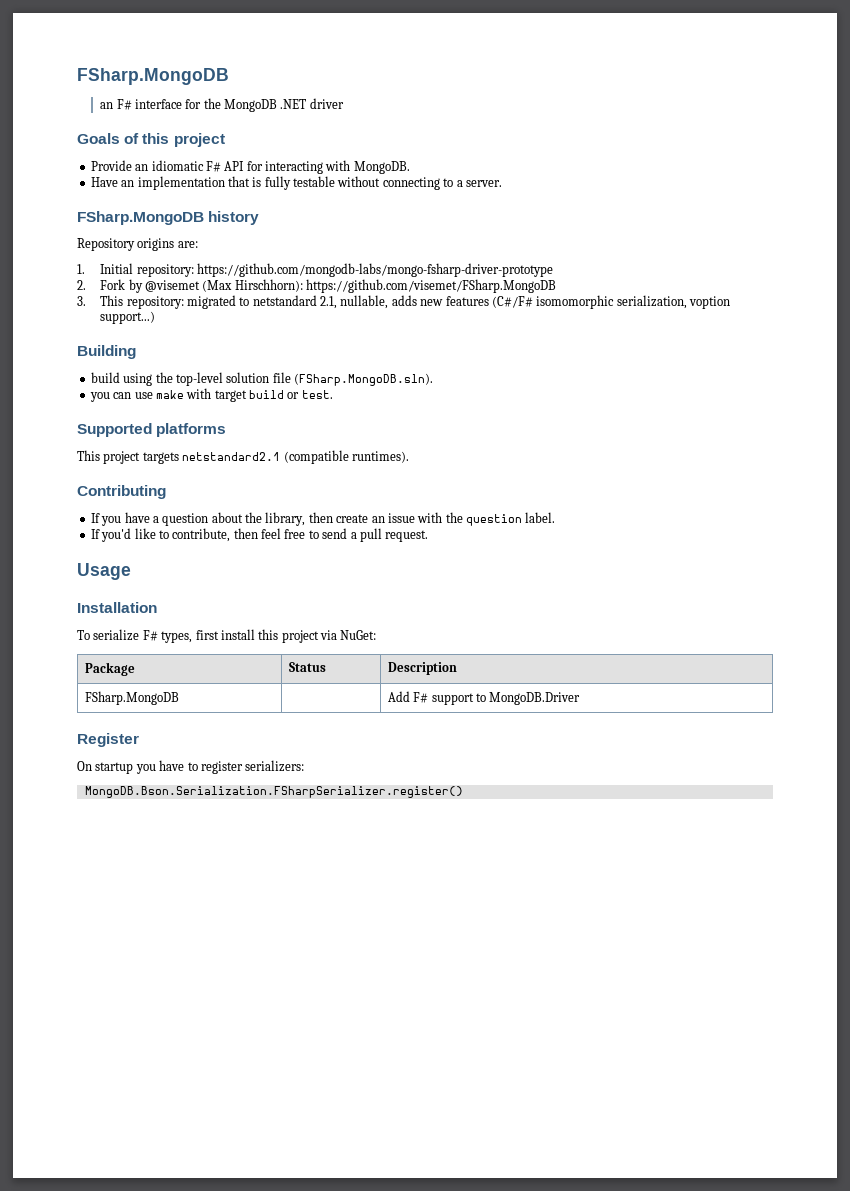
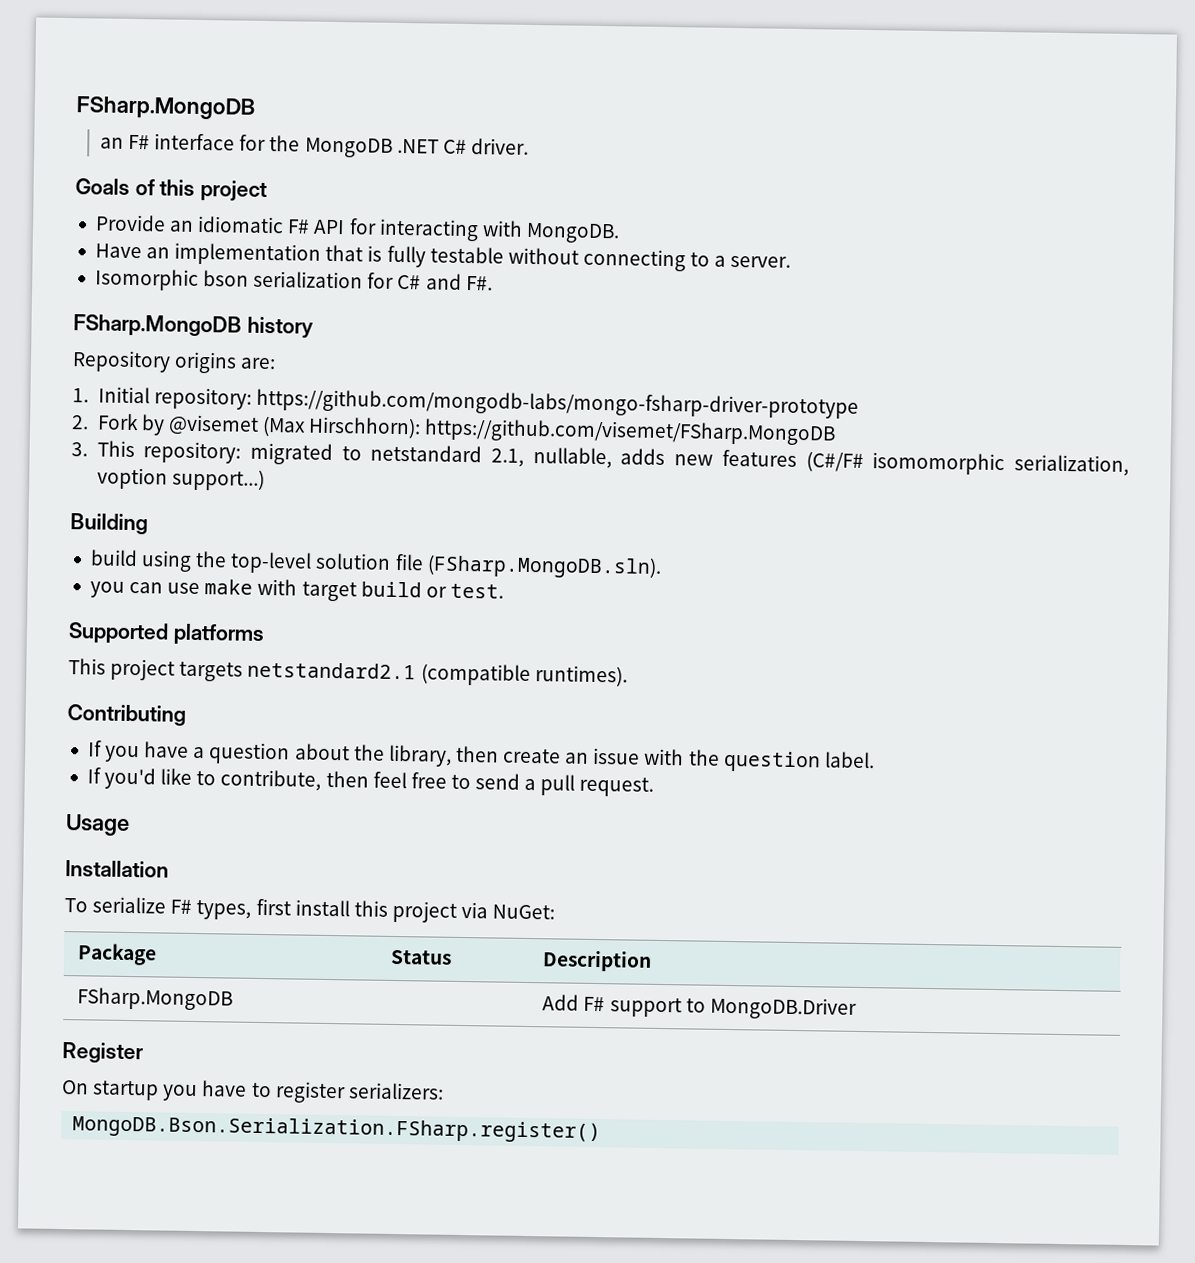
- an F# interface for the MongoDB .NET driver
+ an F# interface for the MongoDB .NET C# driver.
+ Isomorphic bson serialization for C# and F#.
- MongoDB.Bson.Serialization.FSharpSerializer.register()
+ MongoDB.Bson.Serialization.FSharp.register()

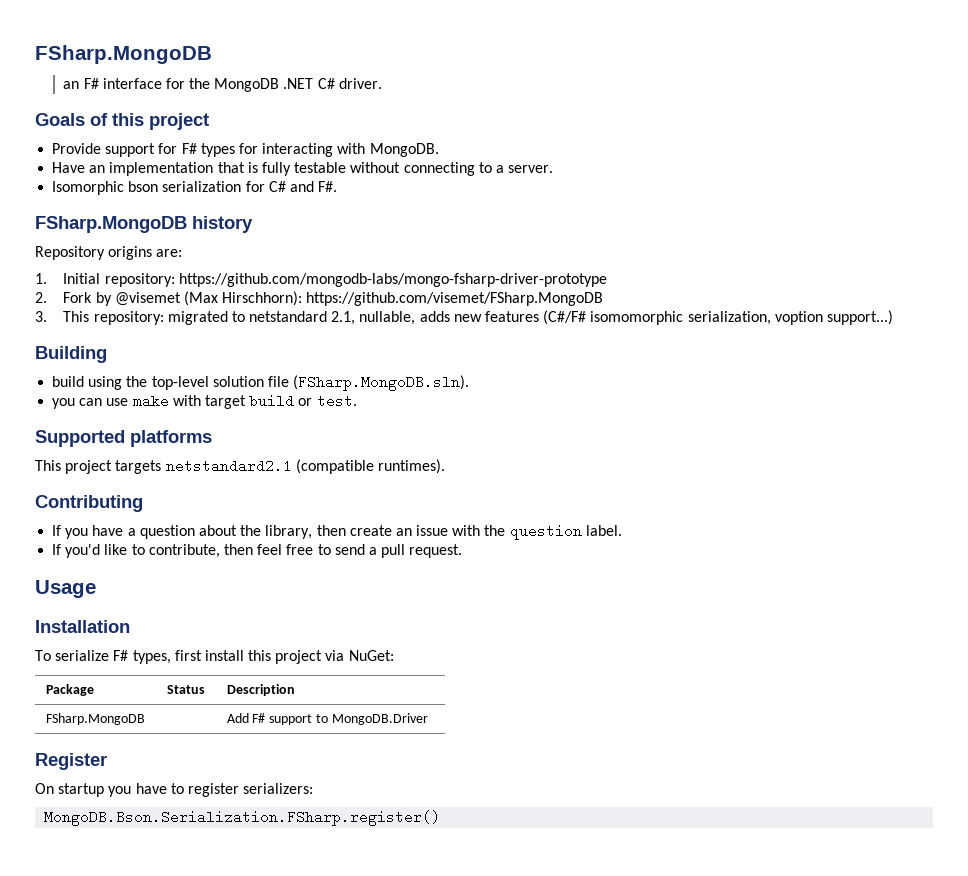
- Provide an idiomatic F# API for interacting with MongoDB.
+ Provide support for F# types for interacting with MongoDB.

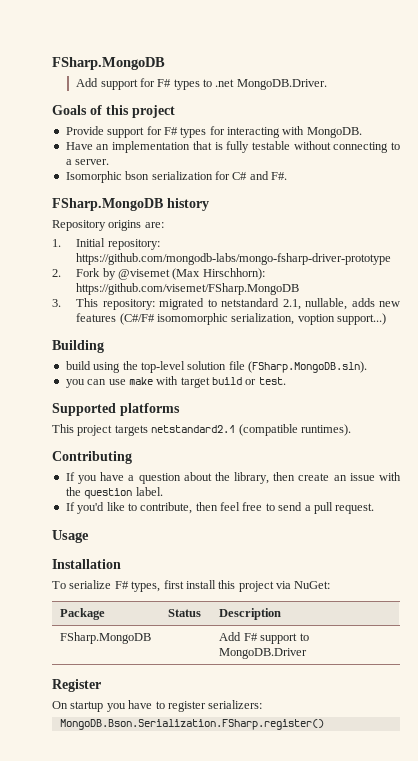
- an F# interface for the MongoDB .NET C# driver.
+ Add support for F# types to .net MongoDB.Driver.

